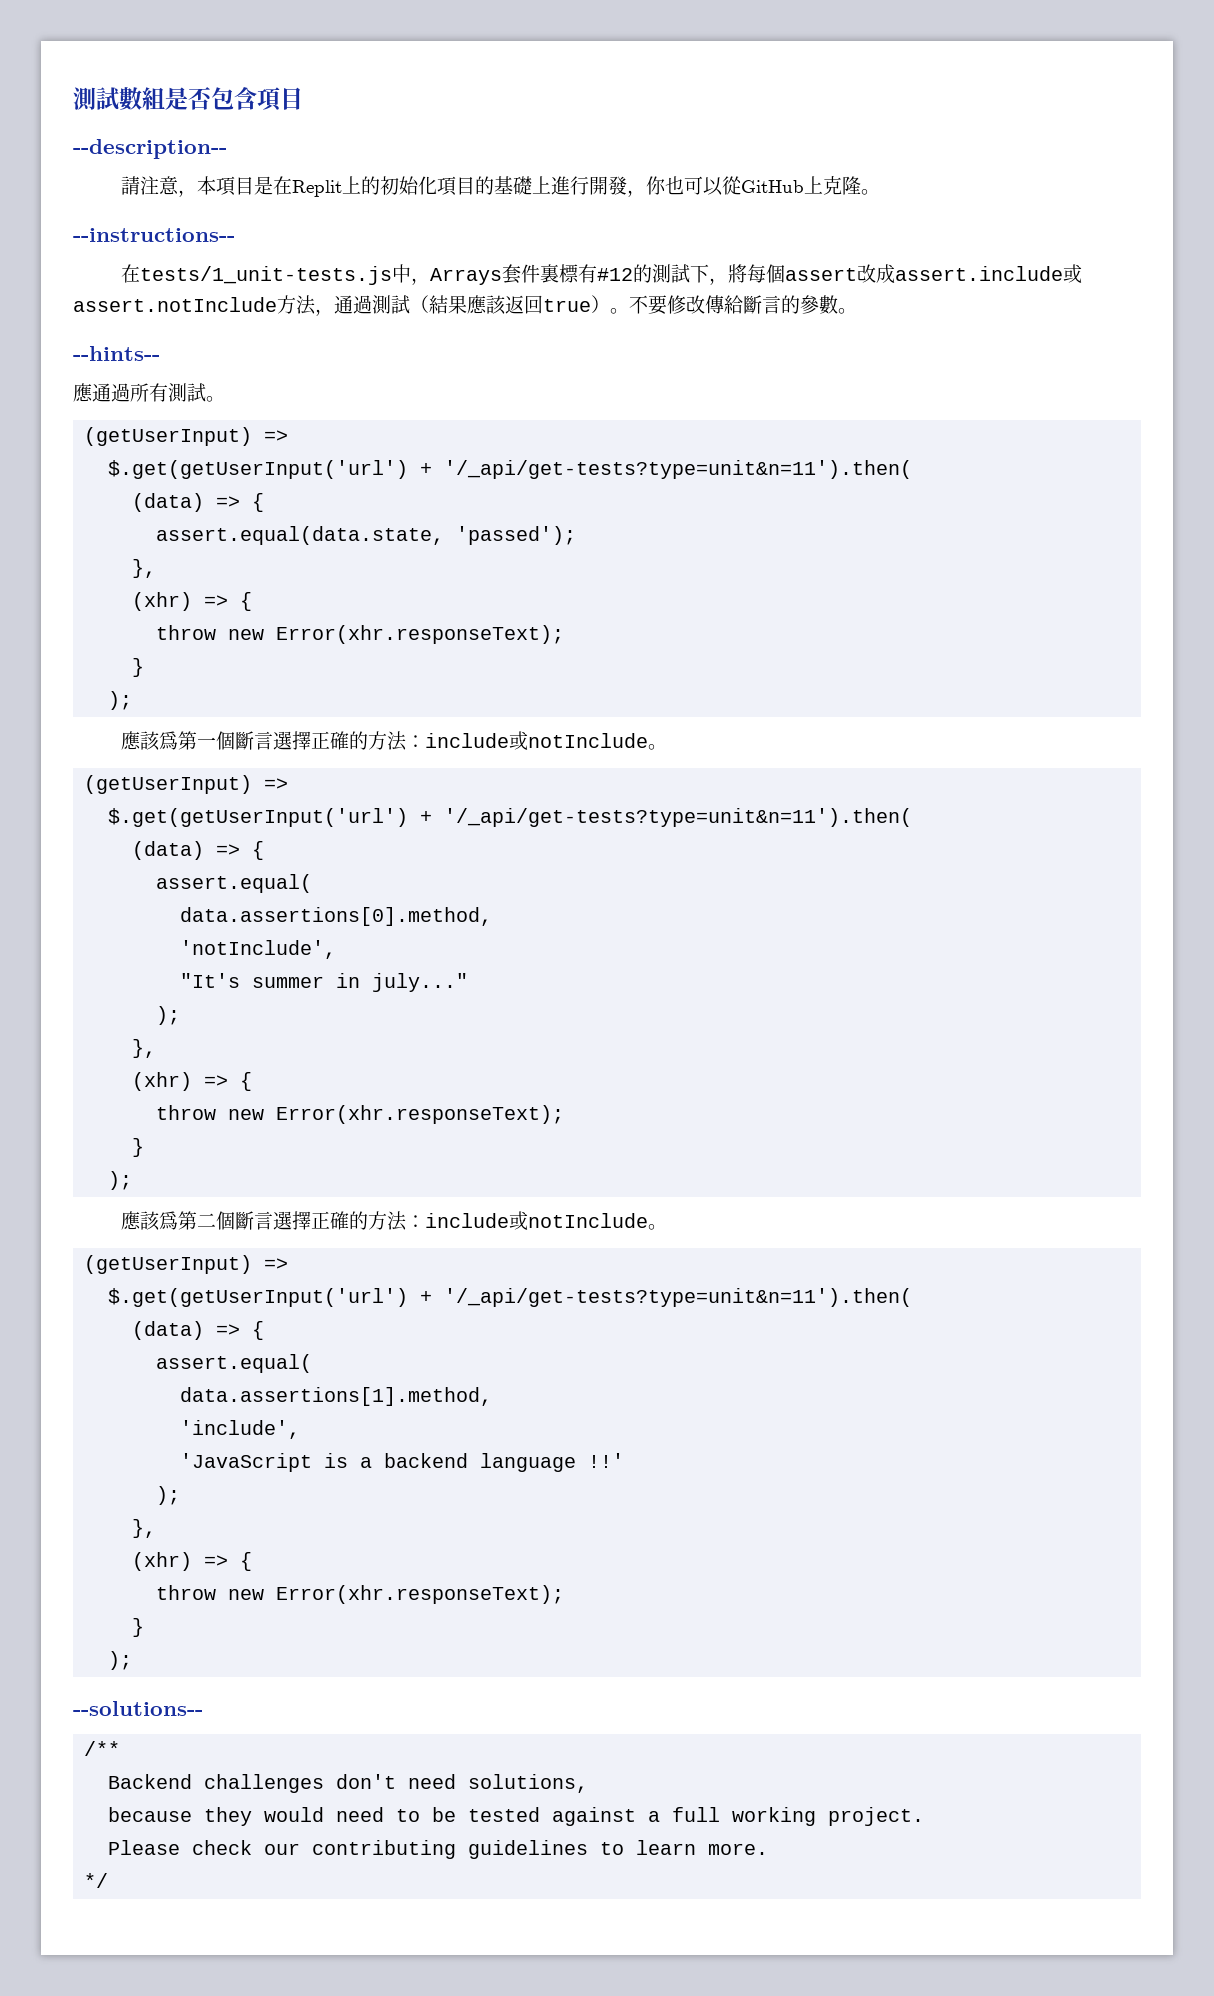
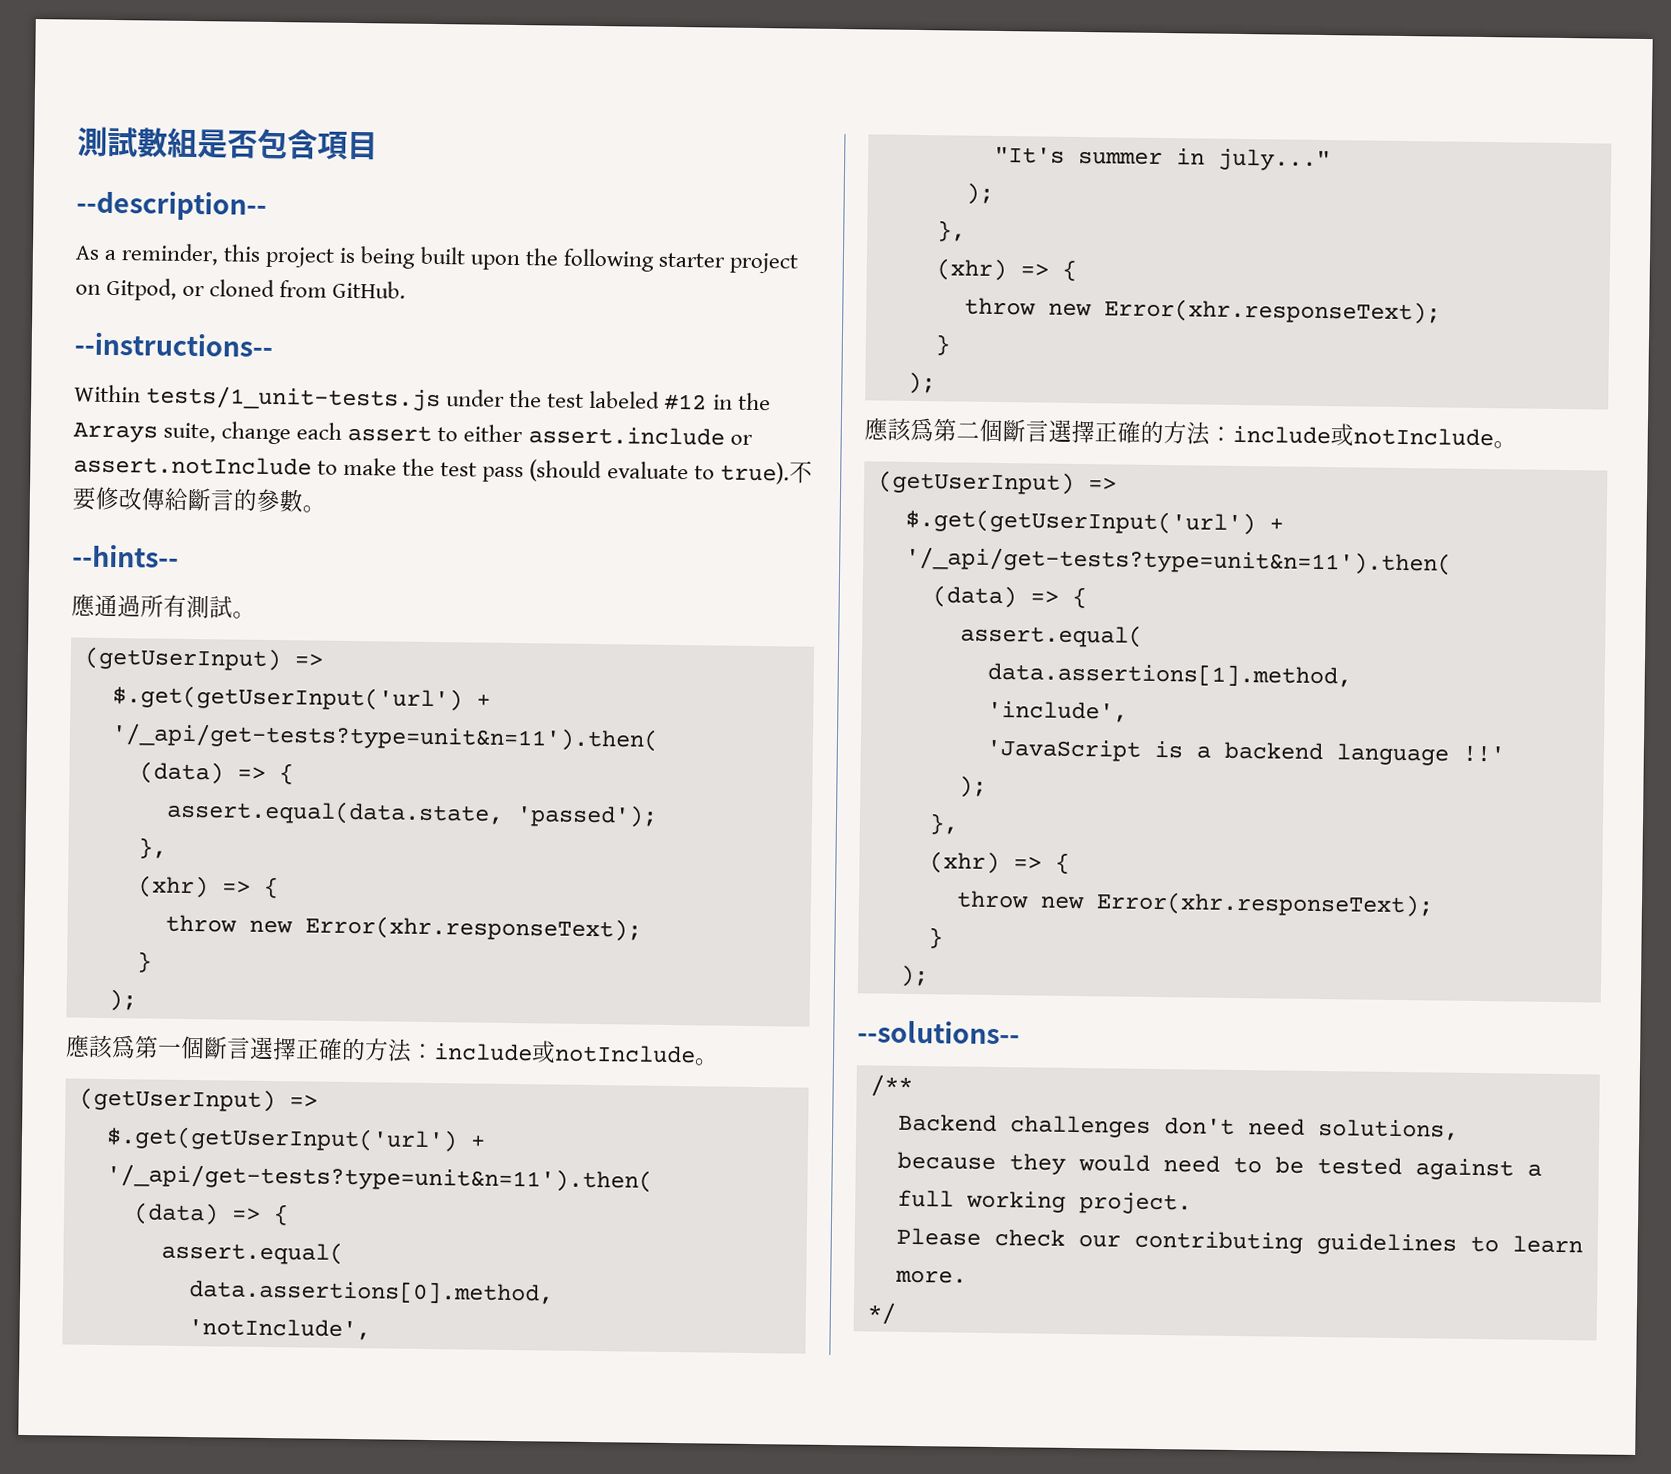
- 請注意，本項目是在Replit上的初始化項目的基礎上進行開發，你也可以從GitHub上克隆。
+ As a reminder, this project is being built upon the following starter project on Gitpod, or cloned from GitHub.
  --instructions--
- 在tests/1_unit-tests.js中，Arrays套件裏標有#12的測試下，將每個assert改成assert.include或assert.notInclude方法，通過測試（結果應該返回true）。
+ Within tests/1_unit-tests.js under the test labeled #12 in the Arrays suite, change each assert to either assert.include or assert.notInclude to make the test pass (should evaluate to true).

